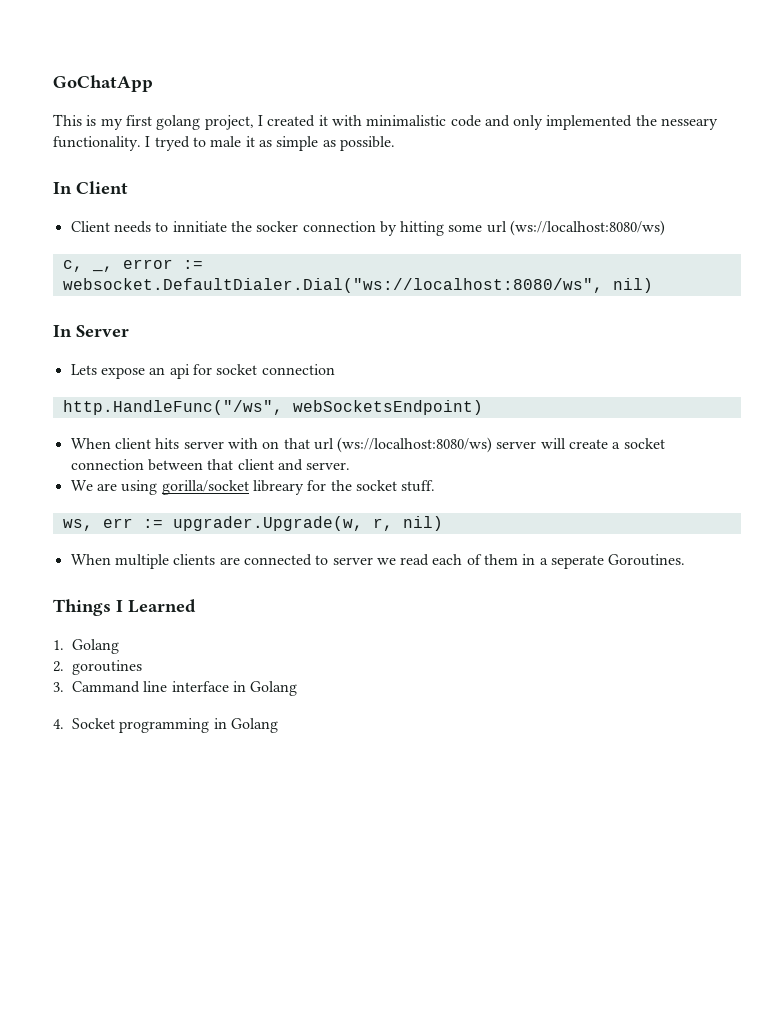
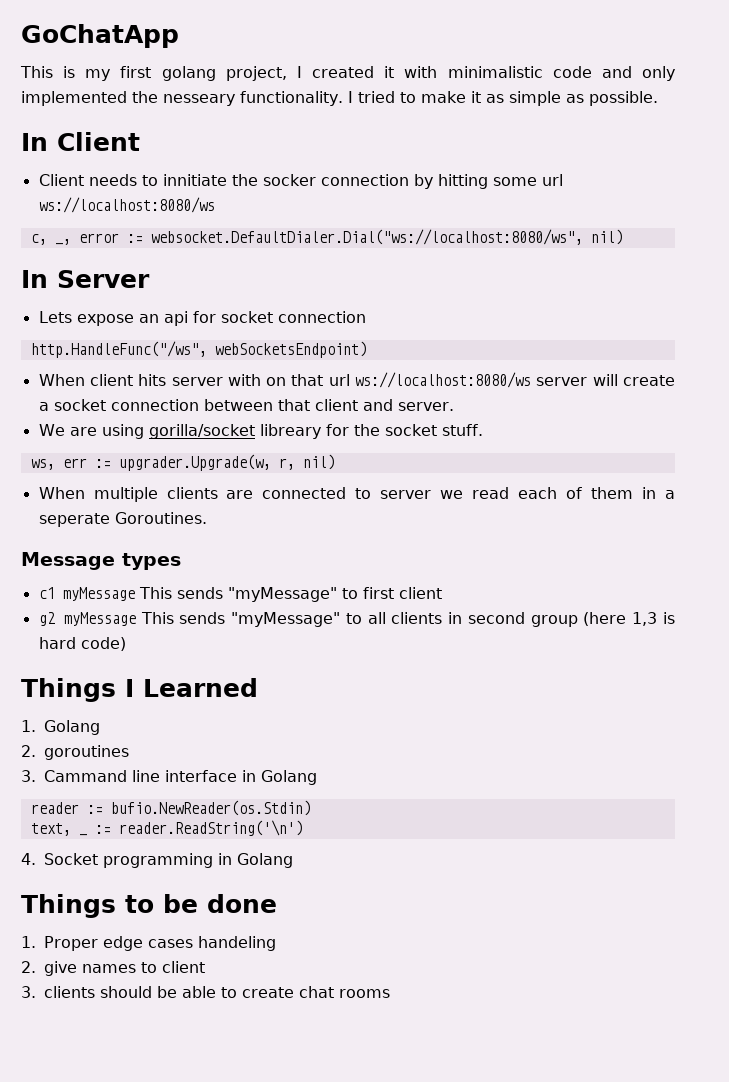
- I tryed to male it as simple as possible.
+ I tried to make it as simple as possible.
- Client needs to innitiate the socker connection by hitting some url (ws://localhost:8080/ws)
+ Client needs to innitiate the socker connection by hitting some url ws://localhost:8080/ws
- When client hits server with on that url (ws://localhost:8080/ws) server will create a socket connection between that client and server.
+ When client hits server with on that url ws://localhost:8080/ws server will create a socket connection between that client and server.
+ Message types
+ c1 myMessage This sends "myMessage" to first client
+ g2 myMessage This sends "myMessage" to all clients in second group (here 1,3 is hard code)
+ reader := bufio.NewReader(os.Stdin)
+ text, _ := reader.ReadString('\n')
+ Things to be done
+ 1. Proper edge cases handeling
+ 2. give names to client
+ 3. clients should be able to create chat rooms

